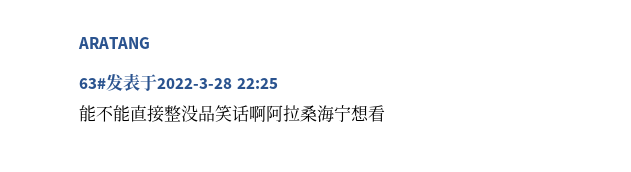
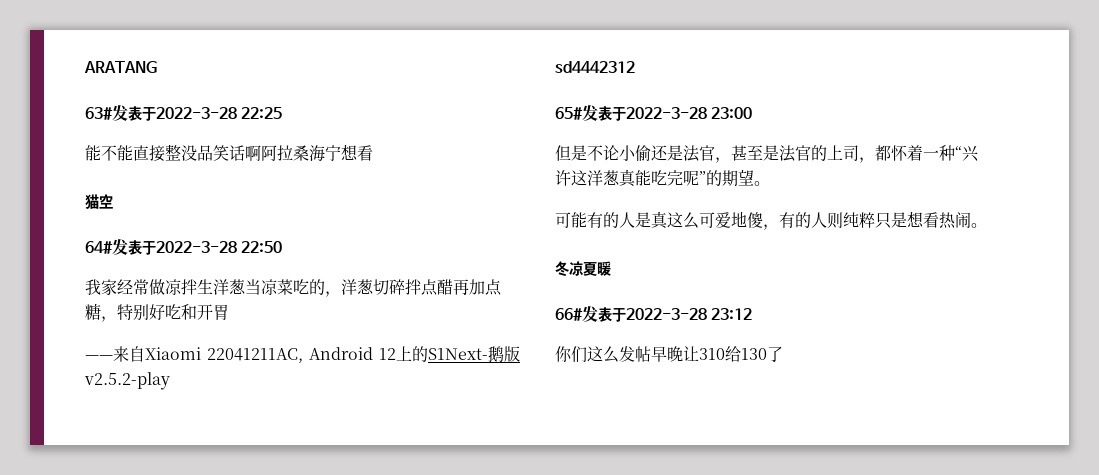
+ 猫空
+ 64#发表于2022-3-28 22:50
+ 我家经常做凉拌生洋葱当凉菜吃的，洋葱切碎拌点醋再加点糖，特别好吃和开胃
+ ——来自Xiaomi 22041211AC, Android 12上的S1Next-鹅版v2.5.2-play
+ sd4442312
+ 65#发表于2022-3-28 23:00
+ 但是不论小偷还是法官，甚至是法官的上司，都怀着一种“兴许这洋葱真能吃完呢”的期望。
+ 可能有的人是真这么可爱地傻，有的人则纯粹只是想看热闹。
+ 冬凉夏暖
+ 66#发表于2022-3-28 23:12
+ 你们这么发帖早晚让310给130了

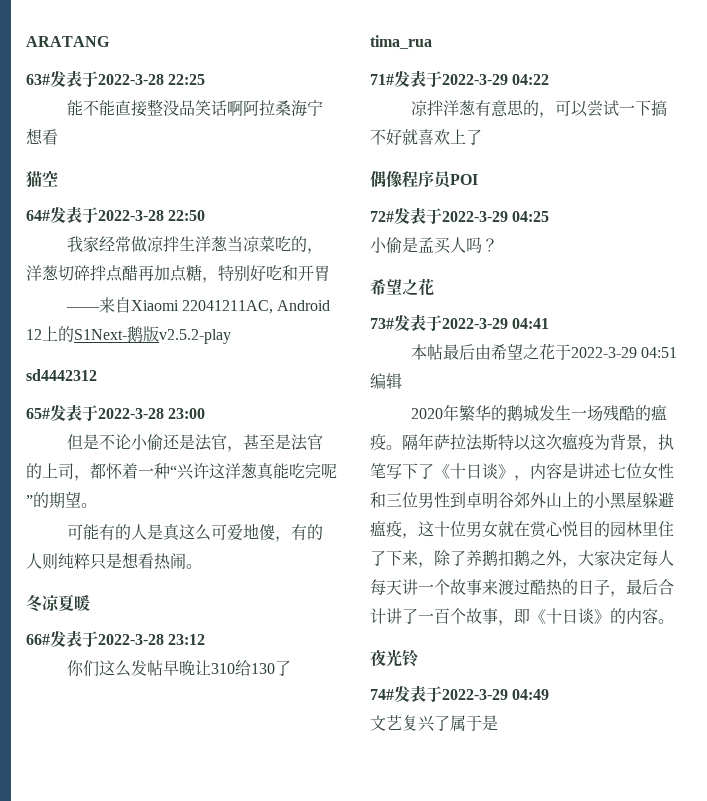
+ tima_rua
+ 71#发表于2022-3-29 04:22
+ 凉拌洋葱有意思的，可以尝试一下搞不好就喜欢上了
+ 偶像程序员POI
+ 72#发表于2022-3-29 04:25
+ 小偷是孟买人吗？
+ 希望之花
+ 73#发表于2022-3-29 04:41
+ 本帖最后由希望之花于2022-3-29 04:51编辑
+ 2020年繁华的鹅城发生一场残酷的瘟疫。隔年萨拉法斯特以这次瘟疫为背景，执笔写下了《十日谈》，内容是讲述七位女性和三位男性到卓明谷郊外山上的小黑屋躲避瘟疫，这十位男女就在赏心悦目的园林里住了下来，除了养鹅扣鹅之外，大家决定每人每天讲一个故事来渡过酷热的日子，最后合计讲了一百个故事，即《十日谈》的内容。
+ 夜光铃
+ 74#发表于2022-3-29 04:49
+ 文艺复兴了属于是

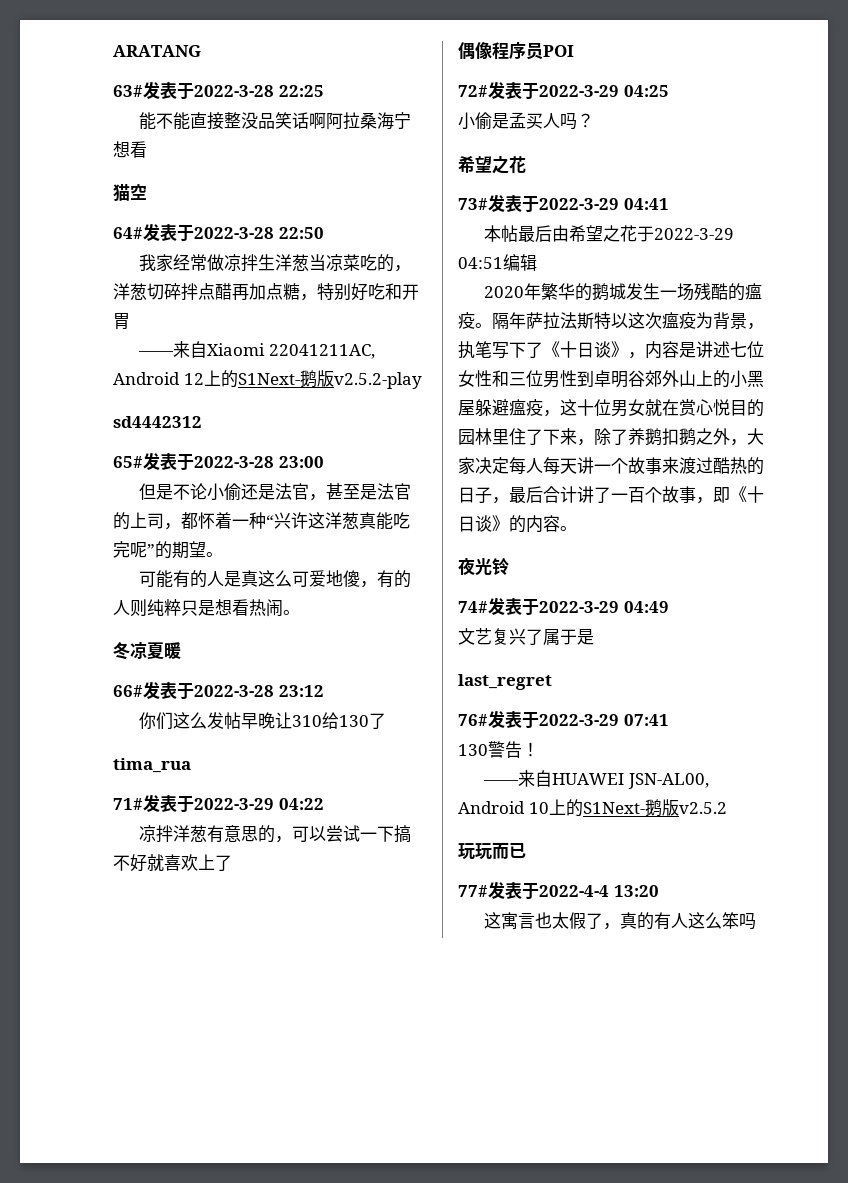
+ last_regret
+ 76#发表于2022-3-29 07:41
+ 130警告！
+ ——来自HUAWEI JSN-AL00, Android 10上的S1Next-鹅版v2.5.2
+ 玩玩而已
+ 77#发表于2022-4-4 13:20
+ 这寓言也太假了，真的有人这么笨吗

